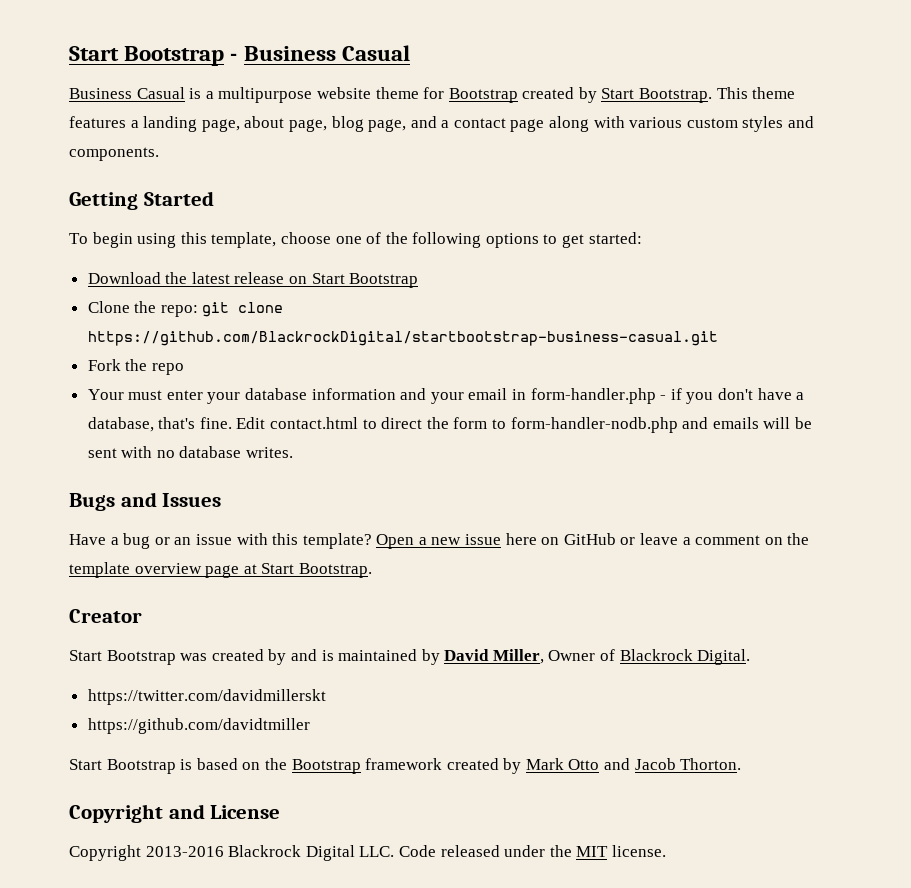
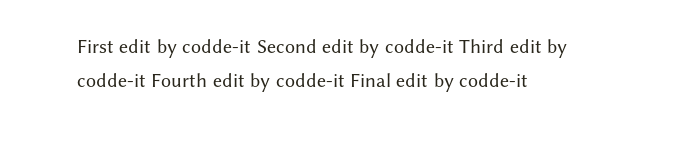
- Start Bootstrap - Business Casual
- Business Casual is a multipurpose website theme for Bootstrap created by Start Bootstrap. This theme features a landing page, about page, blog page, and a contact page along with various custom styles and components.
- Getting Started
- To begin using this template, choose one of the following options to get started:
- Download the latest release on Start Bootstrap
- Clone the repo: git clone https://github.com/BlackrockDigital/startbootstrap-business-casual.git
- Fork the repo
- Your must enter your database information and your email in form-handler.php - if you don't have a database, that's fine. Edit contact.html to direct the form to form-handler-nodb.php and emails will be sent with no database writes.
- Bugs and Issues
- Have a bug or an issue with this template? Open a new issue here on GitHub or leave a comment on the template overview page at Start Bootstrap.
- Creator
- Start Bootstrap was created by and is maintained by David Miller, Owner of Blackrock Digital.
- https://twitter.com/davidmillerskt
- https://github.com/davidtmiller
- Start Bootstrap is based on the Bootstrap framework created by Mark Otto and Jacob Thorton.
- Copyright and License
- Copyright 2013-2016 Blackrock Digital LLC. Code released under the MIT license.
+ First edit by codde-it Second edit by codde-it Third edit by codde-it Fourth edit by codde-it Final edit by codde-it

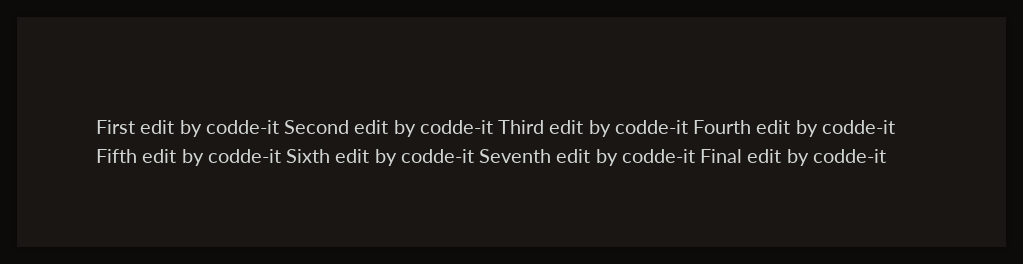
- First edit by codde-it Second edit by codde-it Third edit by codde-it Fourth edit by codde-it Final edit by codde-it
+ First edit by codde-it Second edit by codde-it Third edit by codde-it Fourth edit by codde-it Fifth edit by codde-it Sixth edit by codde-it Seventh edit by codde-it Final edit by codde-it

